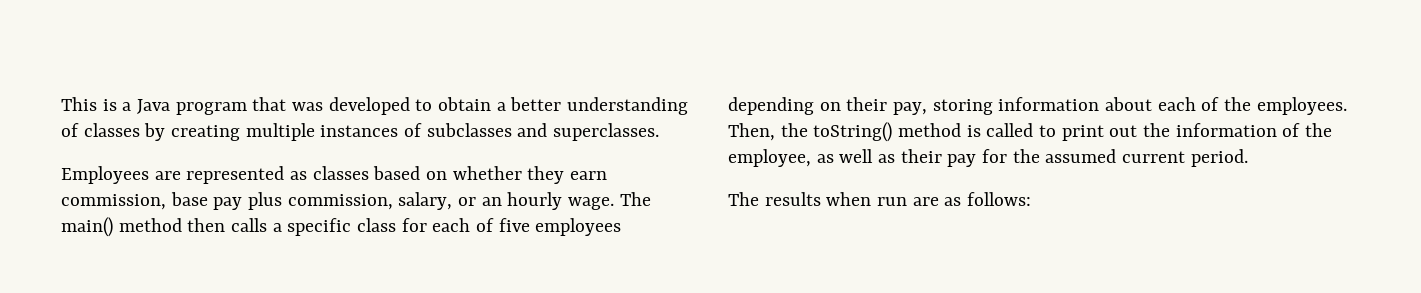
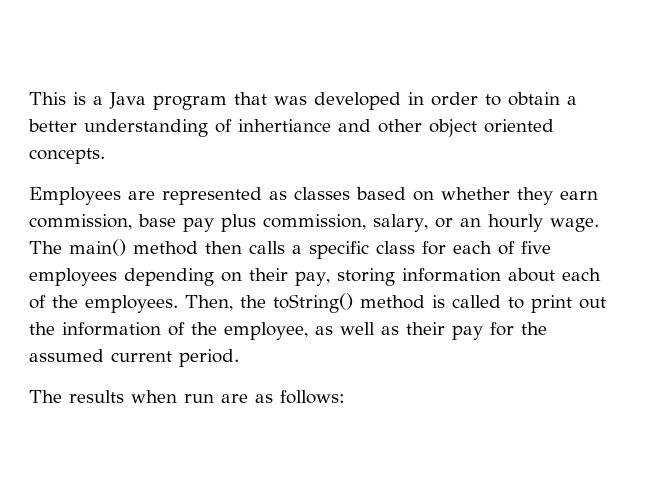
- This is a Java program that was developed to obtain a better understanding of classes by creating multiple instances of subclasses and superclasses.
+ This is a Java program that was developed in order to obtain a better understanding of inhertiance and other object oriented concepts.

